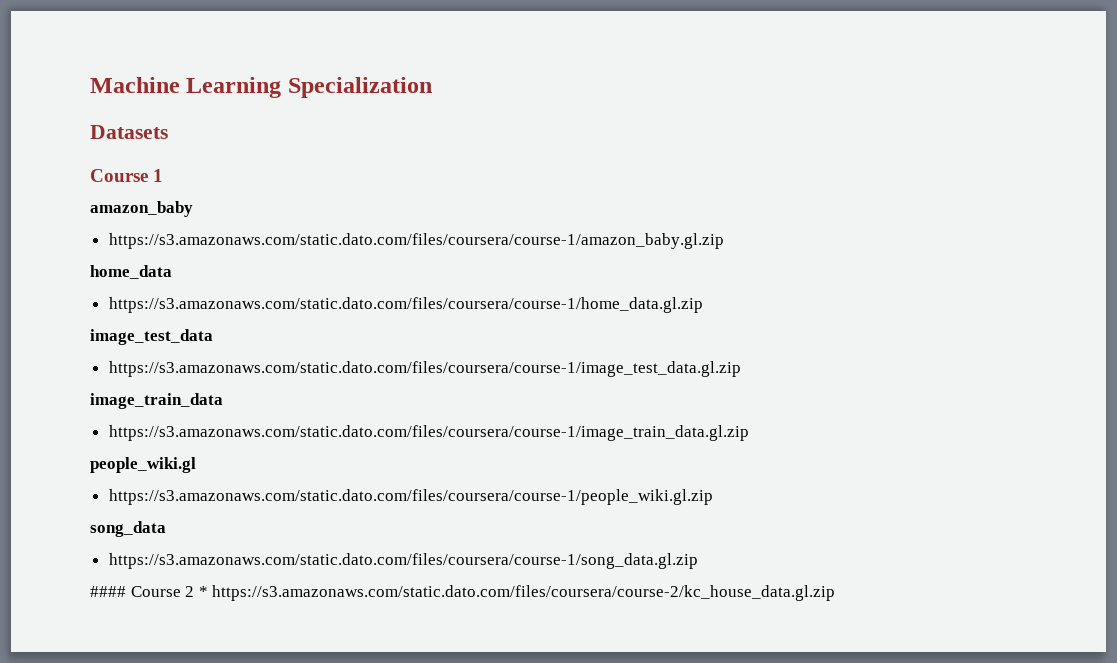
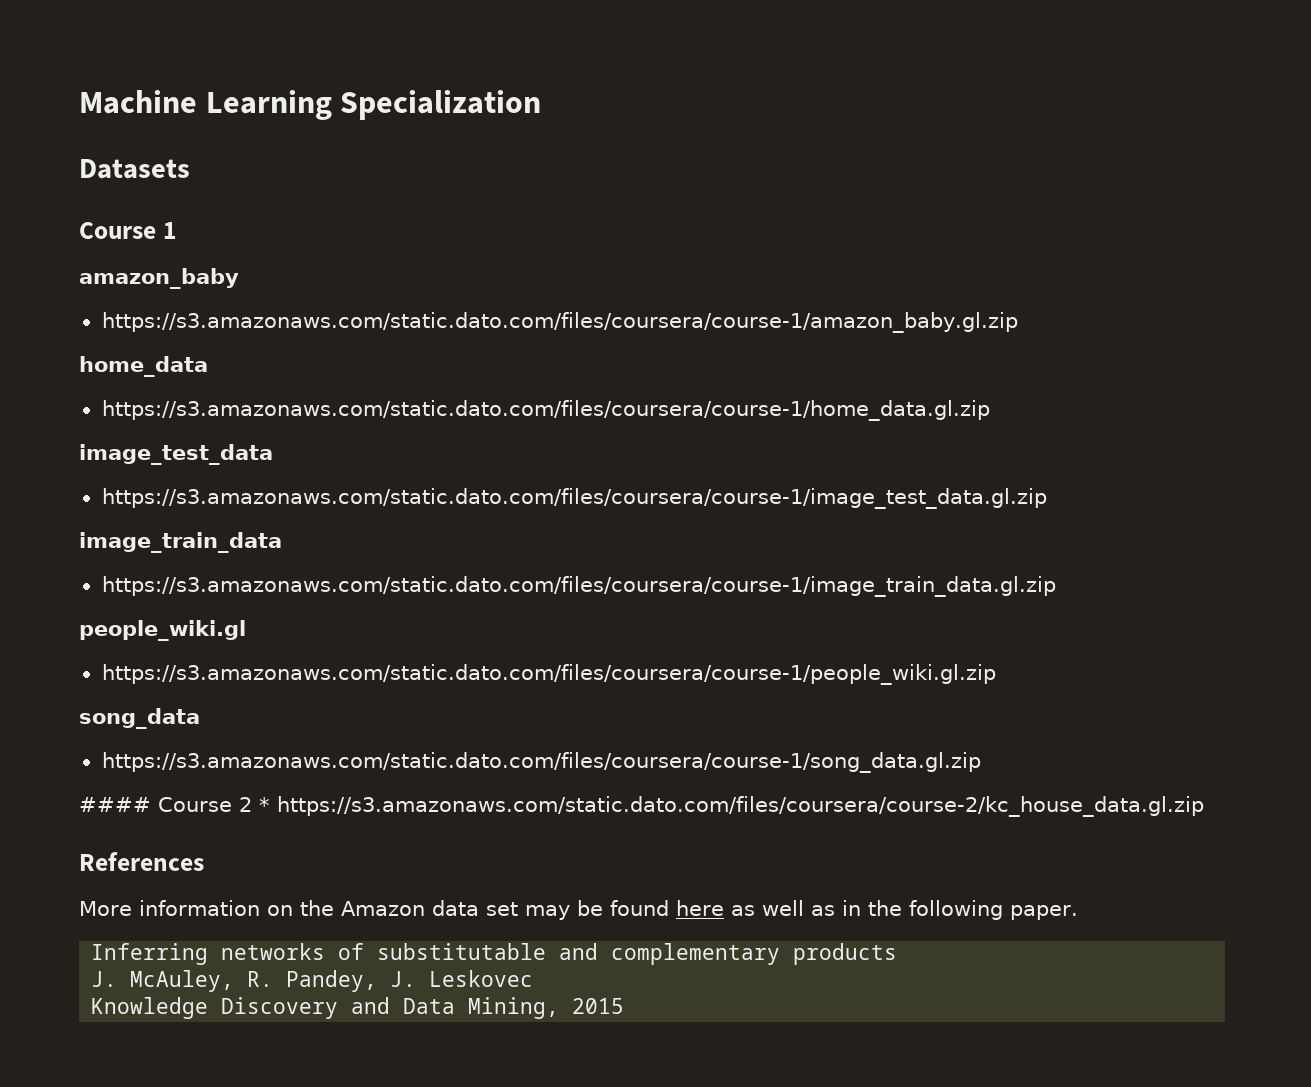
+ References
+ More information on the Amazon data set may be found here as well as in the following paper.
+ Inferring networks of substitutable and complementary products
+ J. McAuley, R. Pandey, J. Leskovec
+ Knowledge Discovery and Data Mining, 2015

